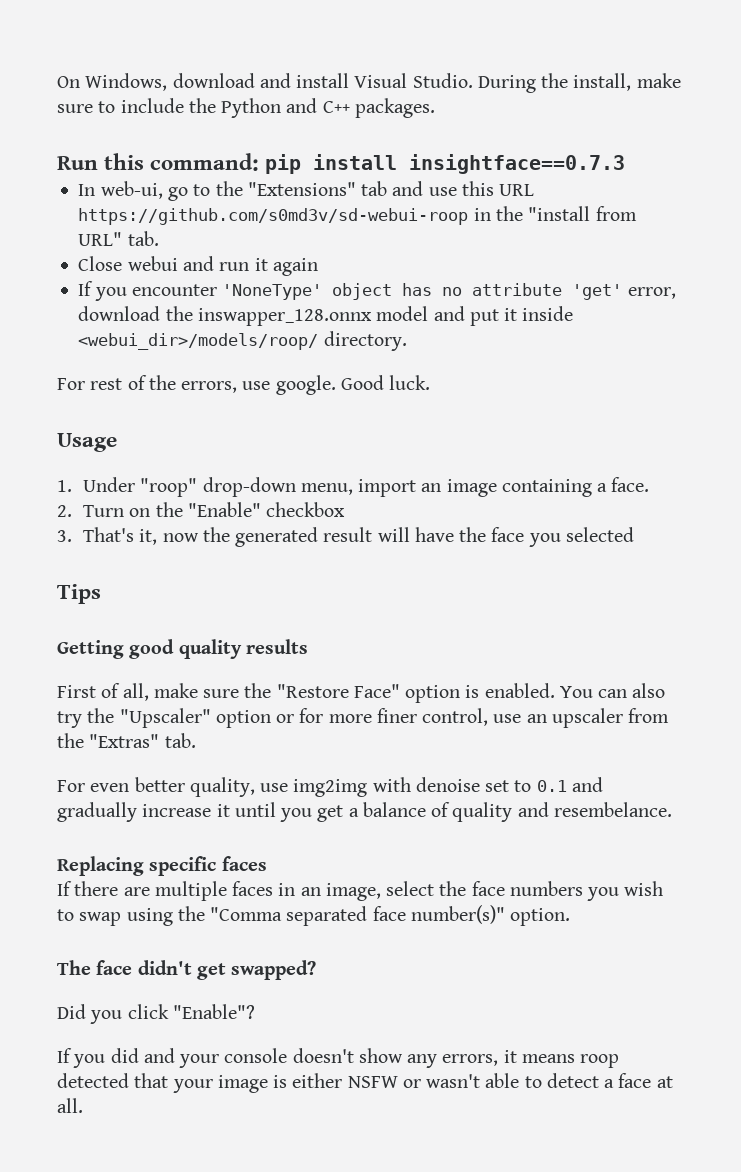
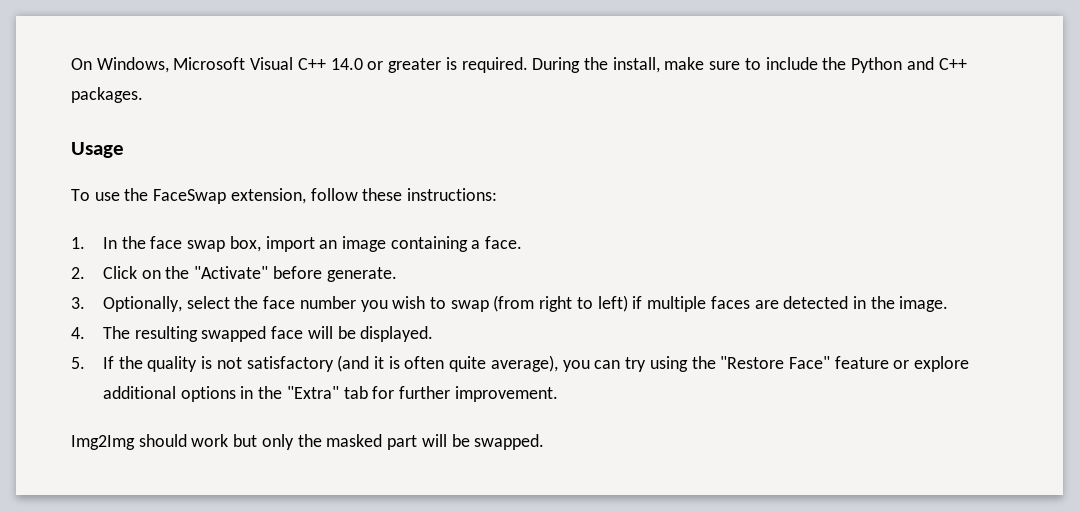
- On Windows, download and install Visual Studio.
+ On Windows, Microsoft Visual C++ 14.0 or greater is required.
- Run this command: pip install insightface==0.7.3
- In web-ui, go to the "Extensions" tab and use this URL https://github.com/s0md3v/sd-webui-roop in the "install from URL" tab.
- Close webui and run it again
- If you encounter 'NoneType' object has no attribute 'get' error, download the inswapper_128.onnx model and put it inside <webui_dir>/models/roop/ directory.
- For rest of the errors, use google. Good luck.
  Usage
- 1. Under "roop" drop-down menu, import an image containing a face.
+ To use the FaceSwap extension, follow these instructions:
+ 1. In the face swap box, import an image containing a face.
- 2. Turn on the "Enable" checkbox
- 3. That's it, now the generated result will have the face you selected
- Tips
- Getting good quality results
- First of all, make sure the "Restore Face" option is enabled. You can also try the "Upscaler" option or for more finer control, use an upscaler from the "Extras" tab.
- For even better quality, use img2img with denoise set to 0.1 and gradually increase it until you get a balance of quality and resembelance.
- Replacing specific faces
- If there are multiple faces in an image, select the face numbers you wish to swap using the "Comma separated face number(s)" option.
- The face didn't get swapped?
- Did you click "Enable"?
- If you did and your console doesn't show any errors, it means roop detected that your image is either NSFW or wasn't able to detect a face at all.
+ 2. Click on the "Activate" before generate.
+ 3. Optionally, select the face number you wish to swap (from right to left) if multiple faces are detected in the image.
+ 4. The resulting swapped face will be displayed.
+ 5. If the quality is not satisfactory (and it is often quite average), you can try using the "Restore Face" feature or explore additional options in the "Extra" tab for further improvement.
+ Img2Img should work but only the masked part will be swapped.

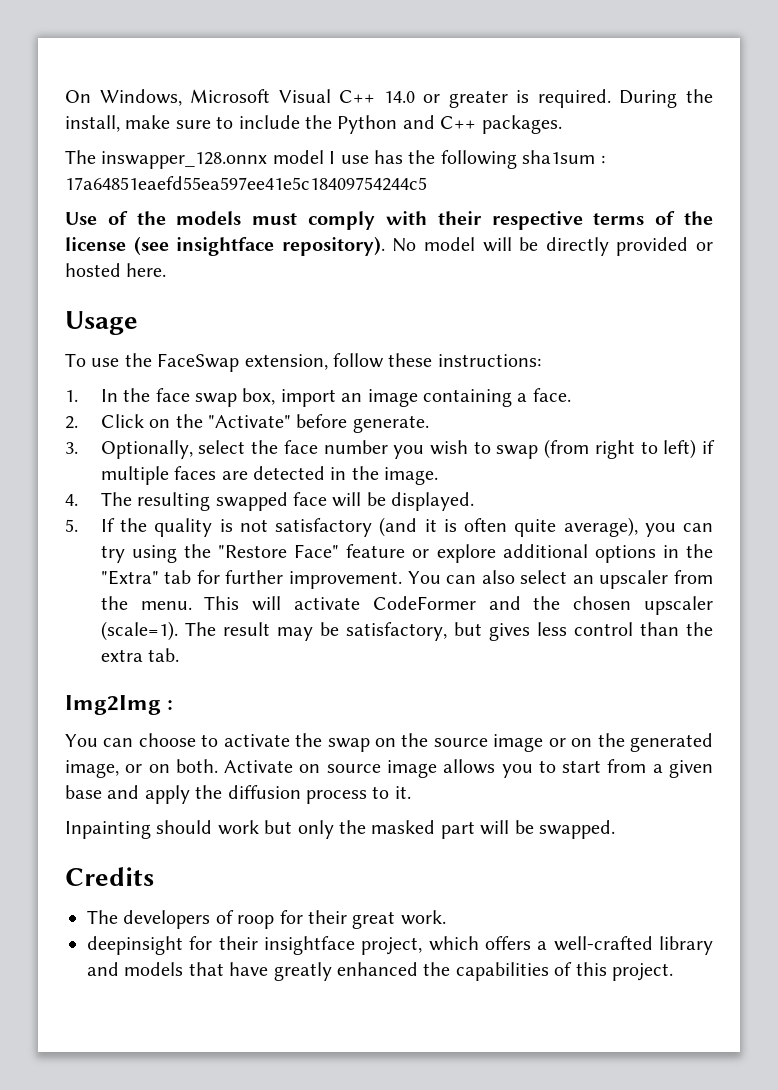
+ The inswapper_128.onnx model I use has the following sha1sum : 17a64851eaefd55ea597ee41e5c18409754244c5
+ Use of the models must comply with their respective terms of the license (see insightface repository). No model will be directly provided or hosted here.
- 5. If the quality is not satisfactory (and it is often quite average), you can try using the "Restore Face" feature or explore additional options in the "Extra" tab for further improvement.
- Img2Img should work but only the masked part will be swapped.
+ 5. If the quality is not satisfactory (and it is often quite average), you can try using the "Restore Face" feature or explore additional options in the "Extra" tab for further improvement. You can also select an upscaler from the menu. This will activate CodeFormer and the chosen upscaler (scale=1). The result may be satisfactory, but gives less control than the extra tab.
+ Img2Img :
+ You can choose to activate the swap on the source image or on the generated image, or on both. Activate on source image allows you to start from a given base and apply the diffusion process to it.
+ Inpainting should work but only the masked part will be swapped.
+ Credits
+ The developers of roop for their great work.
+ deepinsight for their insightface project, which offers a well-crafted library and models that have greatly enhanced the capabilities of this project.

